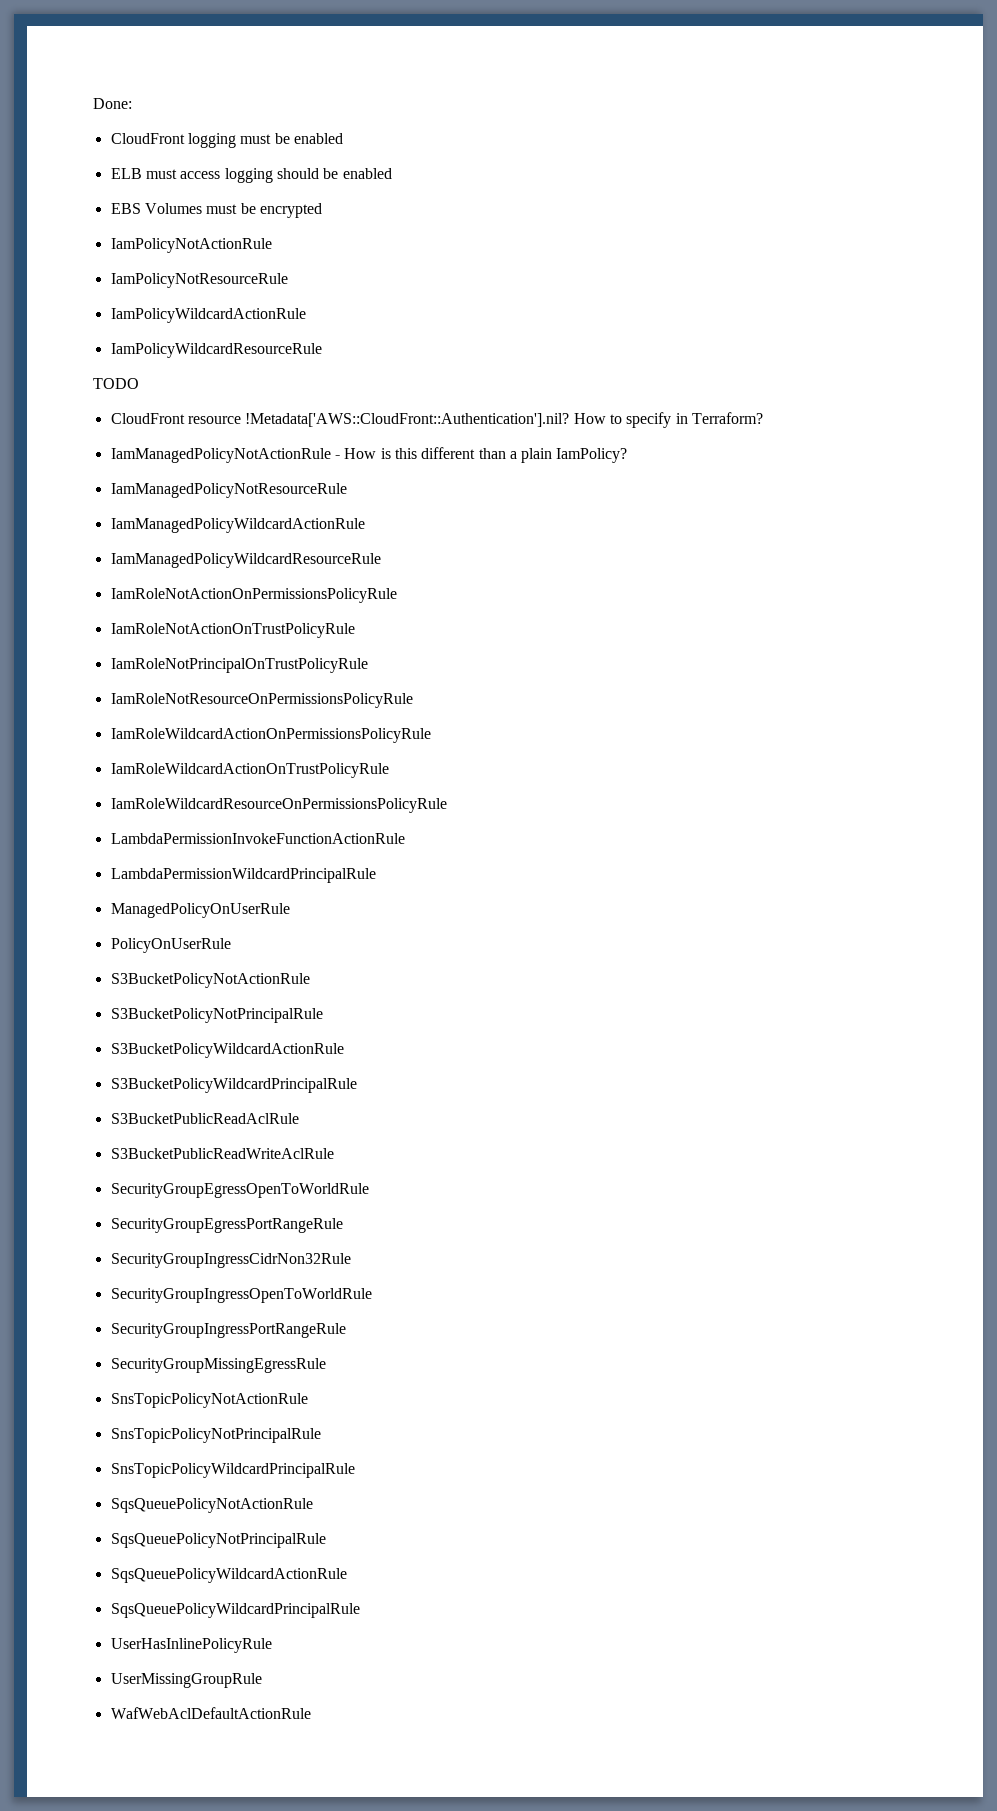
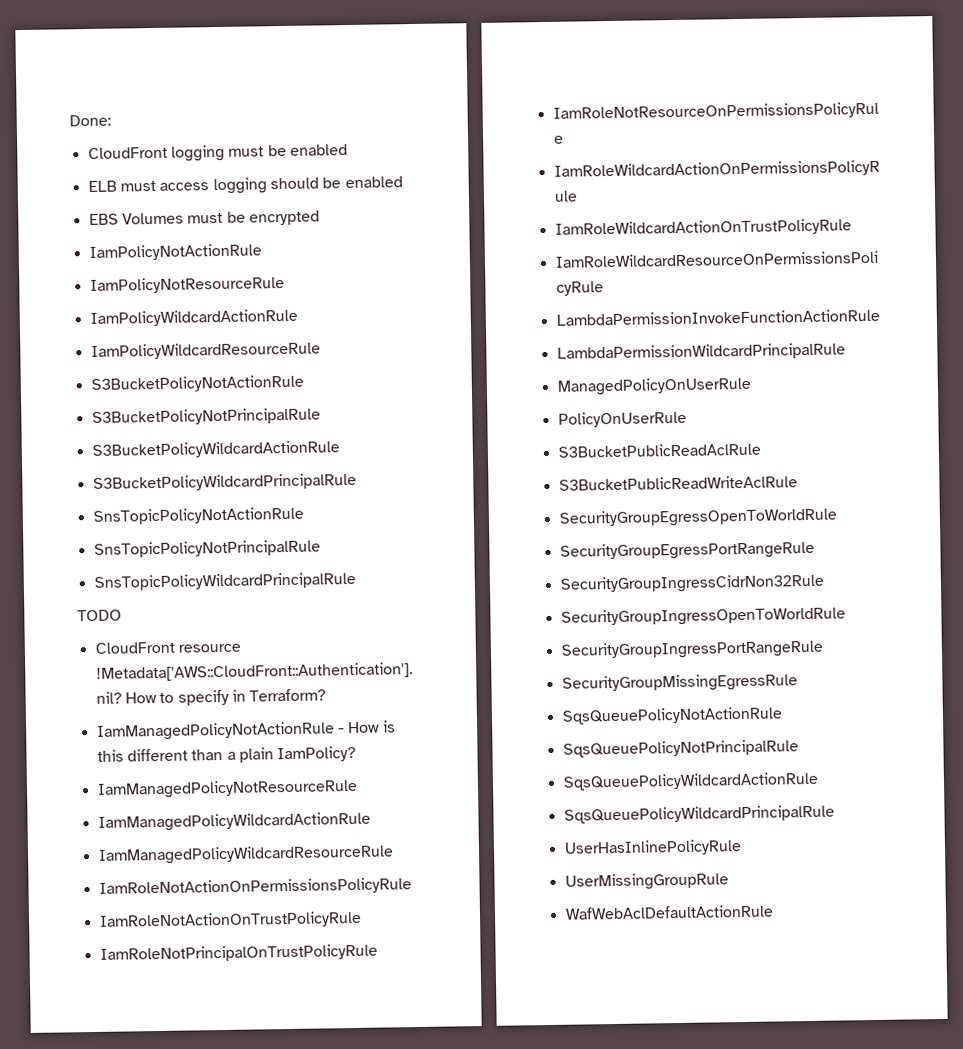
+ S3BucketPolicyNotActionRule
+ S3BucketPolicyNotPrincipalRule
+ S3BucketPolicyWildcardActionRule
+ S3BucketPolicyWildcardPrincipalRule
+ SnsTopicPolicyNotActionRule
+ SnsTopicPolicyNotPrincipalRule
+ SnsTopicPolicyWildcardPrincipalRule
- S3BucketPolicyNotActionRule
- S3BucketPolicyNotPrincipalRule
- S3BucketPolicyWildcardActionRule
- S3BucketPolicyWildcardPrincipalRule
- SnsTopicPolicyNotActionRule
- SnsTopicPolicyNotPrincipalRule
- SnsTopicPolicyWildcardPrincipalRule

